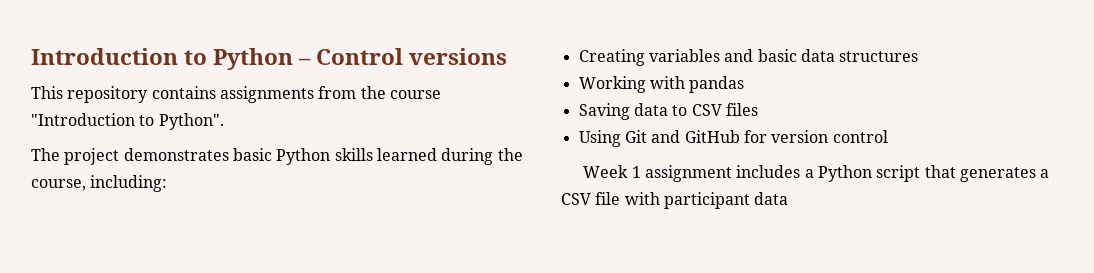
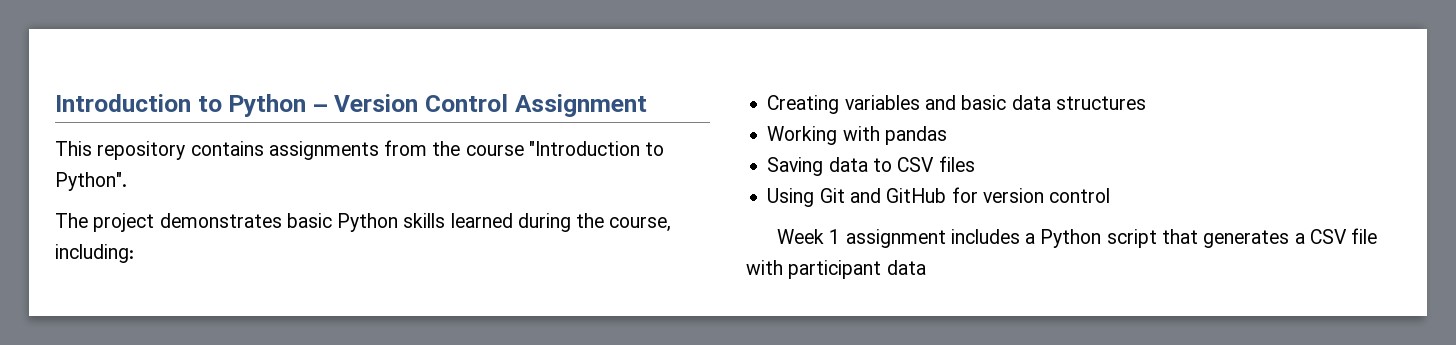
- Introduction to Python – Control versions
+ Introduction to Python – Version Control Assignment

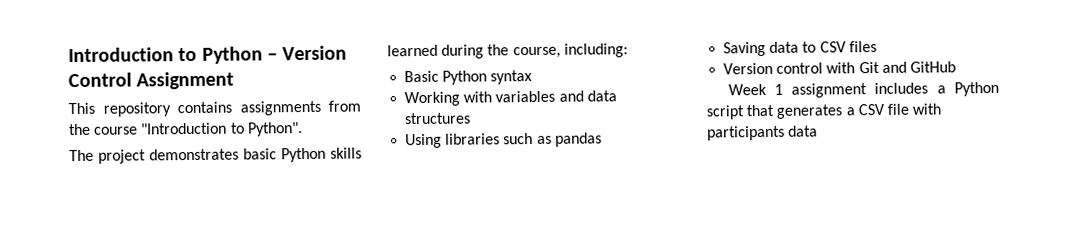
- Creating variables and basic data structures
+ Basic Python syntax
+ Working with variables and data structures
- Working with pandas
+ Using libraries such as pandas
- Using Git and GitHub for version control
+ Version control with Git and GitHub
- Week 1 assignment includes a Python script that generates a CSV file with participant data
+ Week 1 assignment includes a Python script that generates a CSV file with participants data

